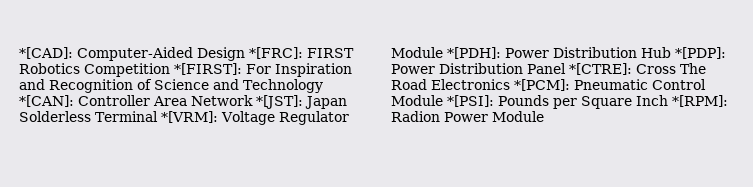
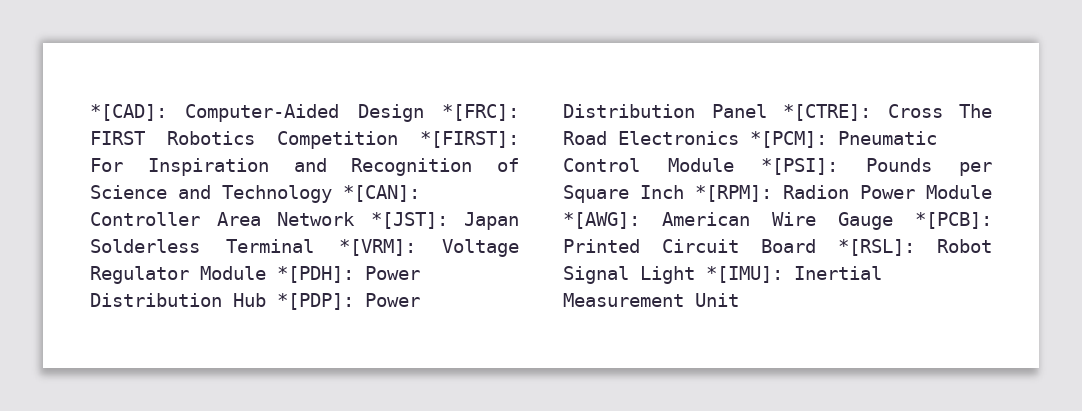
- *[CAD]: Computer-Aided Design *[FRC]: FIRST Robotics Competition *[FIRST]: For Inspiration and Recognition of Science and Technology *[CAN]: Controller Area Network *[JST]: Japan Solderless Terminal *[VRM]: Voltage Regulator Module *[PDH]: Power Distribution Hub *[PDP]: Power Distribution Panel *[CTRE]: Cross The Road Electronics *[PCM]: Pneumatic Control Module *[PSI]: Pounds per Square Inch *[RPM]: Radion Power Module
+ *[CAD]: Computer-Aided Design *[FRC]: FIRST Robotics Competition *[FIRST]: For Inspiration and Recognition of Science and Technology *[CAN]: Controller Area Network *[JST]: Japan Solderless Terminal *[VRM]: Voltage Regulator Module *[PDH]: Power Distribution Hub *[PDP]: Power Distribution Panel *[CTRE]: Cross The Road Electronics *[PCM]: Pneumatic Control Module *[PSI]: Pounds per Square Inch *[RPM]: Radion Power Module *[AWG]: American Wire Gauge *[PCB]: Printed Circuit Board *[RSL]: Robot Signal Light *[IMU]: Inertial Measurement Unit

